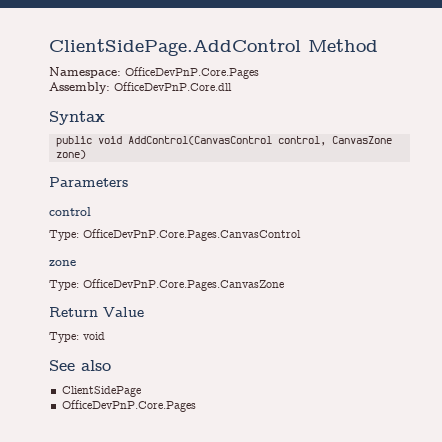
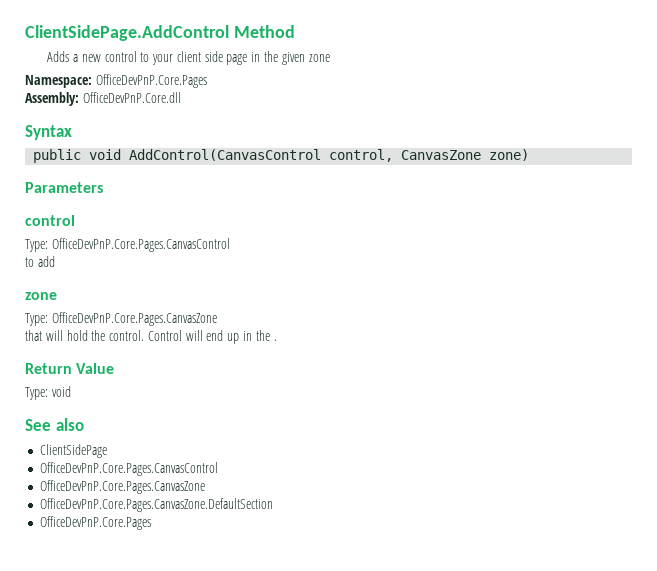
+ Adds a new control to your client side page in the given zone
+ to add
+ that will hold the control. Control will end up in the .
  ClientSidePage
+ OfficeDevPnP.Core.Pages.CanvasControl
+ OfficeDevPnP.Core.Pages.CanvasZone
+ OfficeDevPnP.Core.Pages.CanvasZone.DefaultSection

